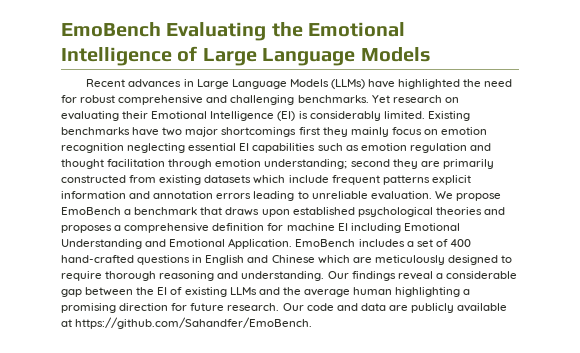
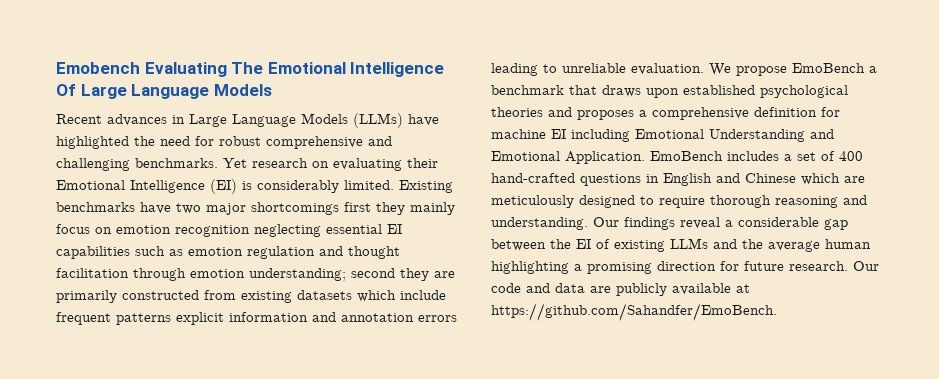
- EmoBench Evaluating the Emotional Intelligence of Large Language Models
+ Emobench Evaluating The Emotional Intelligence Of Large Language Models

